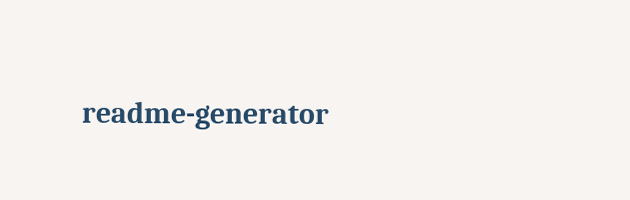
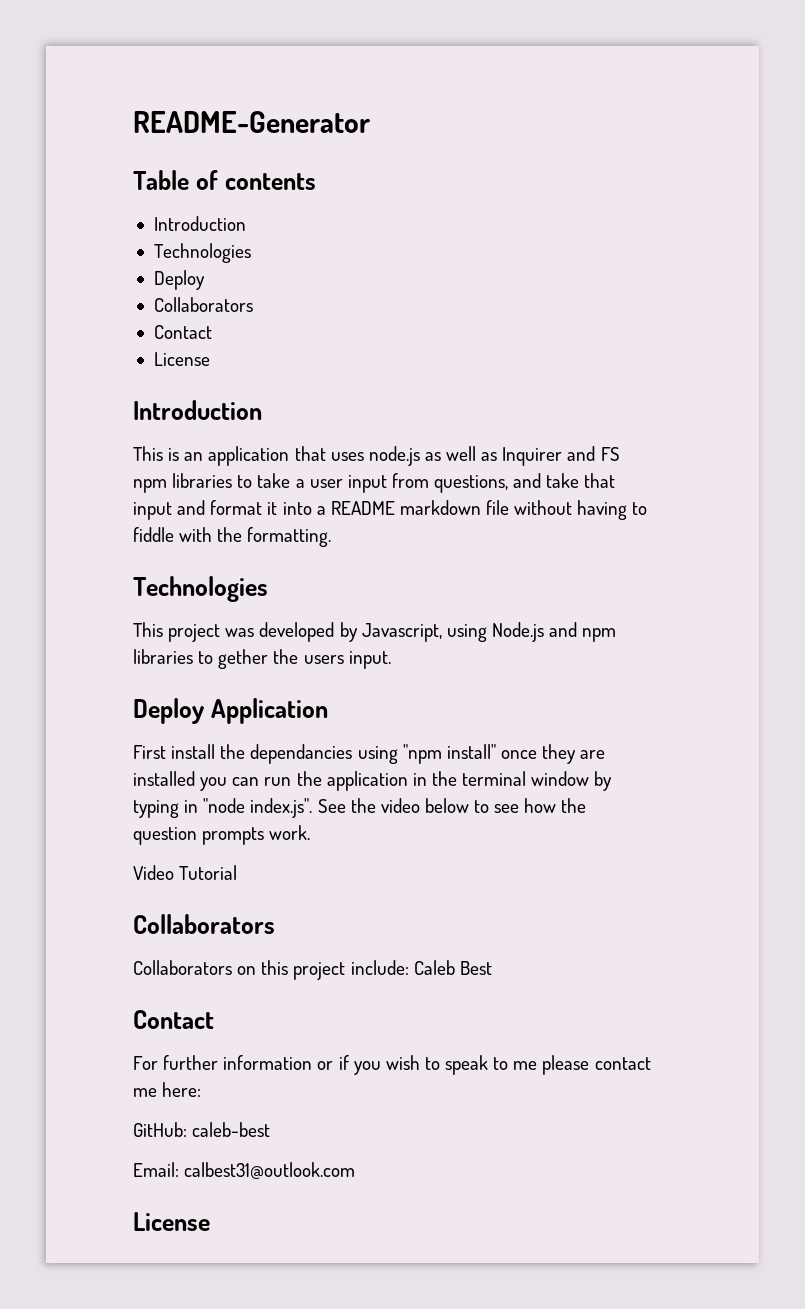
- readme-generator
+ README-Generator
+ Table of contents
+ Introduction
+ Technologies
+ Deploy
+ Collaborators
+ Contact
+ License
+ Introduction
+ This is an application that uses node.js as well as Inquirer and FS npm libraries to take a user input from questions, and take that input and format it into a README markdown file without having to fiddle with the formatting.
+ Technologies
+ This project was developed by Javascript, using Node.js and npm libraries to gether the users input.
+ Deploy Application
+ First install the dependancies using "npm install" once they are installed you can run the application in the terminal window by typing in "node index.js". See the video below to see how the question prompts work.
+ Video Tutorial
+ Collaborators
+ Collaborators on this project include: Caleb Best
+ Contact
+ For further information or if you wish to speak to me please contact me here:
+ GitHub: caleb-best
+ Email: calbest31@outlook.com
+ License

